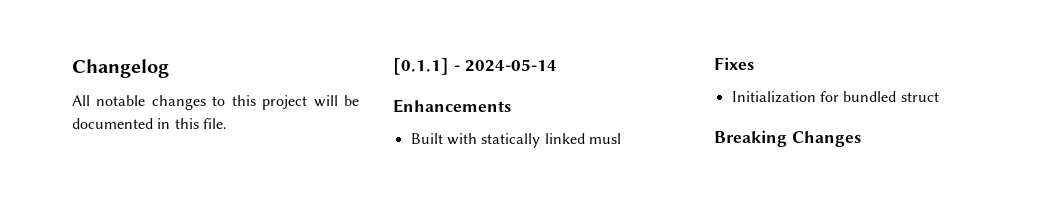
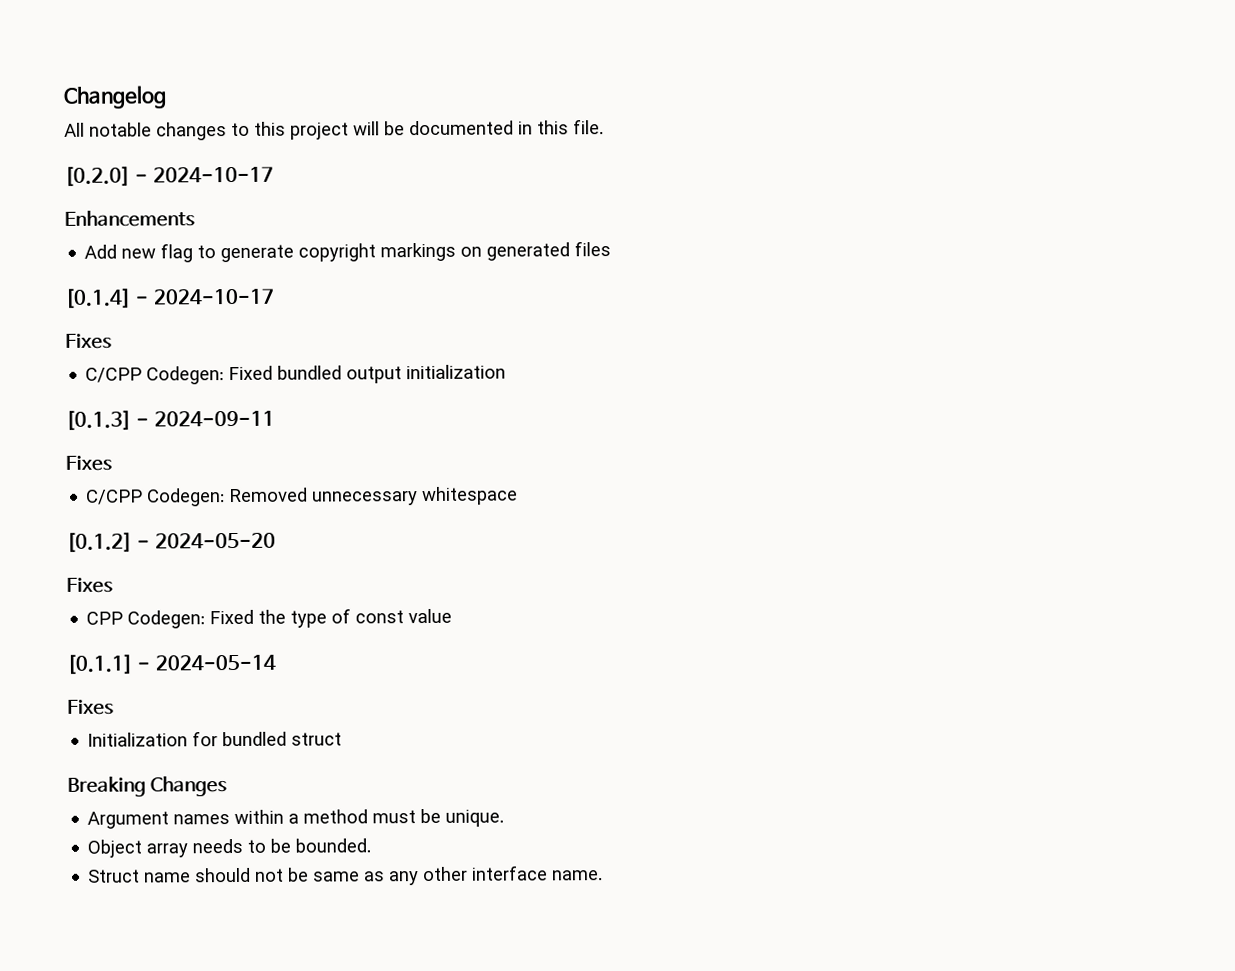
+ [0.2.0] - 2024-10-17
+ Enhancements
+ Add new flag to generate copyright markings on generated files
+ [0.1.4] - 2024-10-17
+ Fixes
+ C/CPP Codegen: Fixed bundled output initialization
+ [0.1.3] - 2024-09-11
+ Fixes
+ C/CPP Codegen: Removed unnecessary whitespace
+ [0.1.2] - 2024-05-20
+ Fixes
+ CPP Codegen: Fixed the type of const value
  [0.1.1] - 2024-05-14
- Enhancements
- Built with statically linked musl
+ Argument names within a method must be unique.
+ Object array needs to be bounded.
+ Struct name should not be same as any other interface name.

